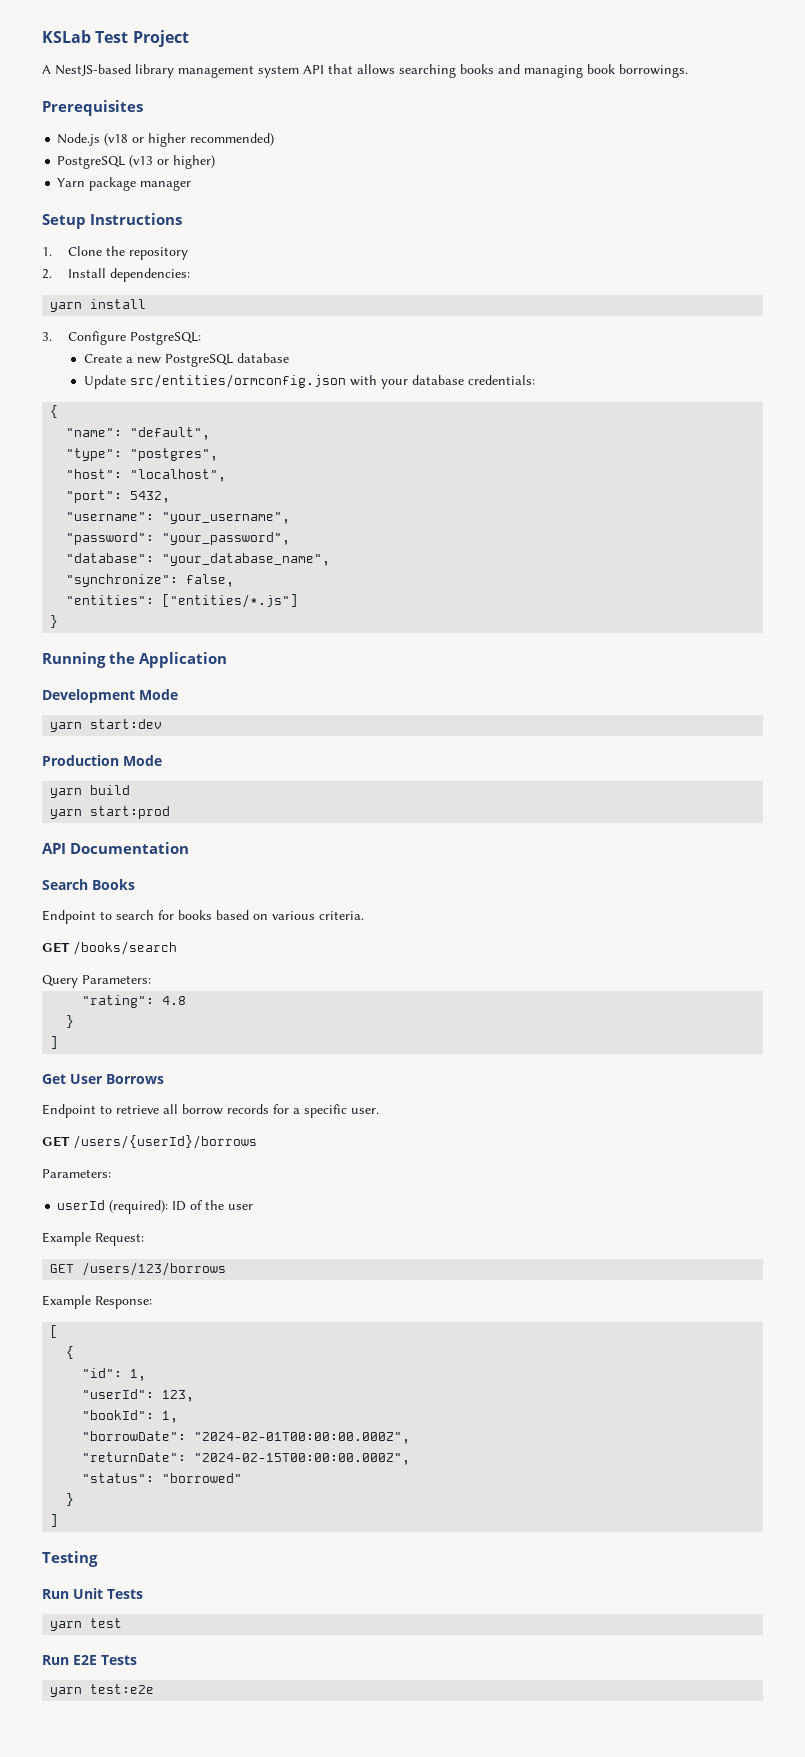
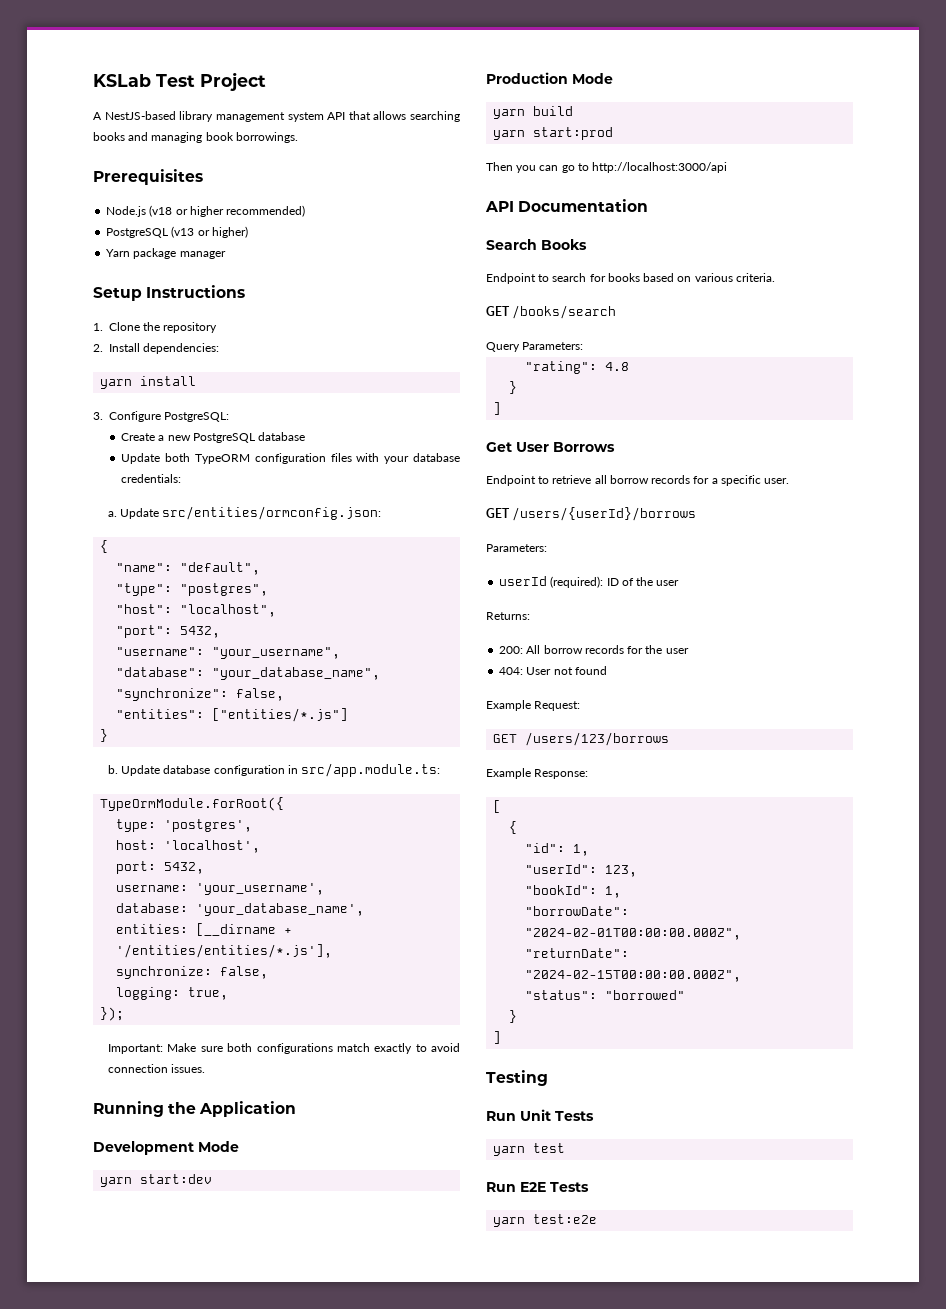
- Update src/entities/ormconfig.json with your database credentials:
+ Update both TypeORM configuration files with your database credentials:
+ a. Update src/entities/ormconfig.json:
- "password": "your_password",
+ b. Update database configuration in src/app.module.ts:
+ TypeOrmModule.forRoot({
+ type: 'postgres',
+ host: 'localhost',
+ port: 5432,
+ username: 'your_username',
+ database: 'your_database_name',
+ entities: [__dirname + '/entities/entities/*.js'],
+ synchronize: false,
+ logging: true,
+ });
+ Important: Make sure both configurations match exactly to avoid connection issues.
+ Then you can go to http://localhost:3000/api
+ Returns:
+ 200: All borrow records for the user
+ 404: User not found

